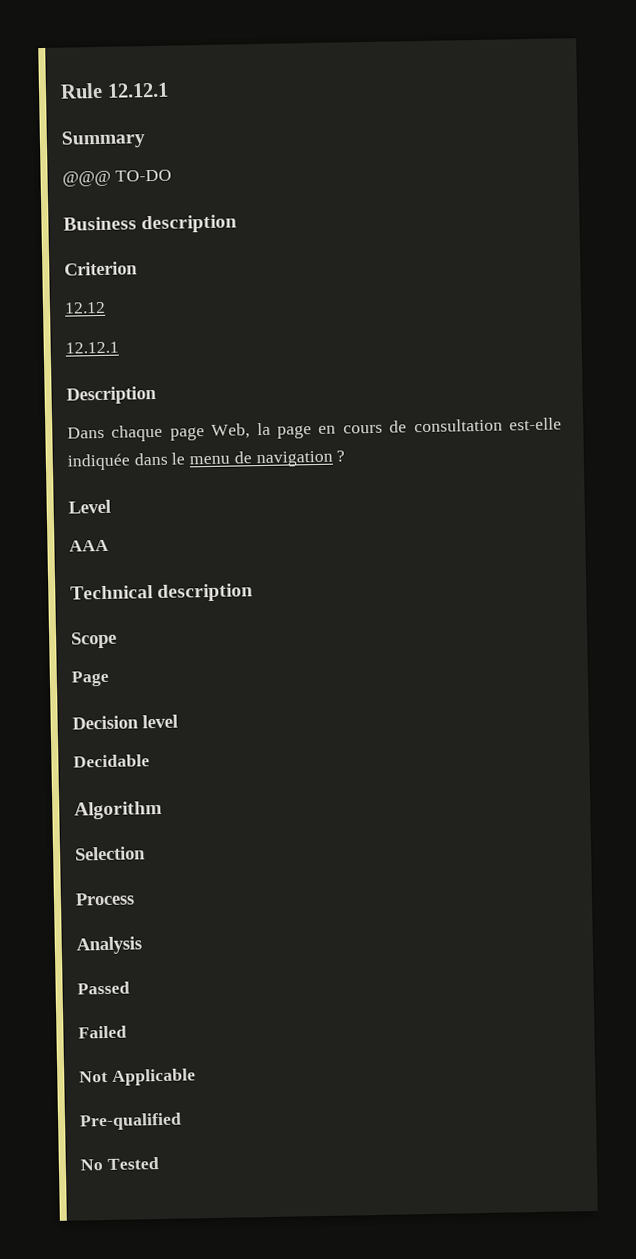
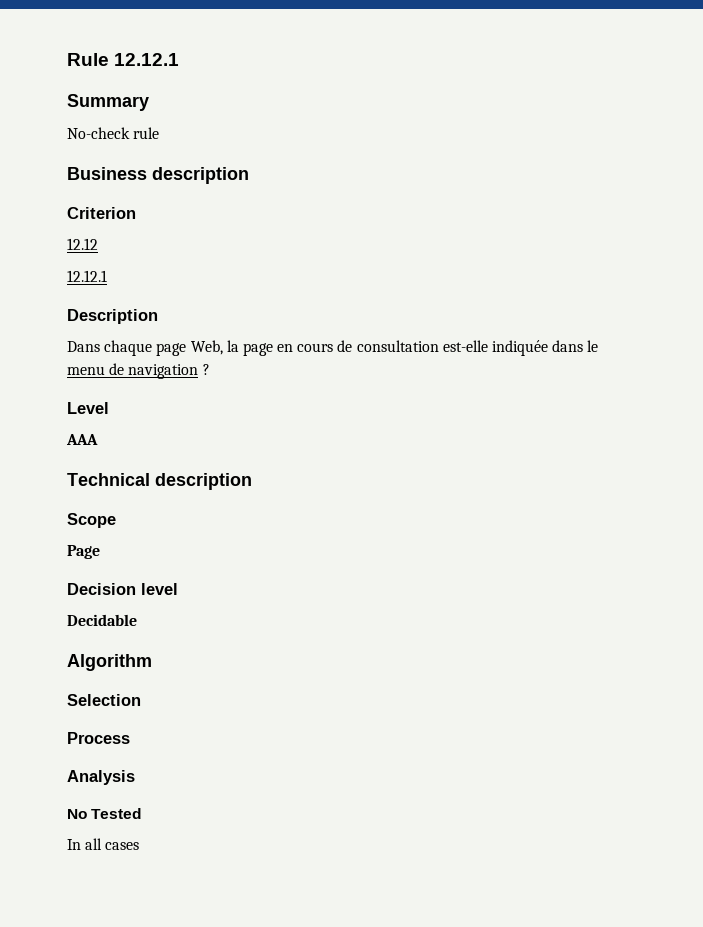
- @@@ TO-DO
+ No-check rule
- Passed
- Failed
- Not Applicable
- Pre-qualified
+ In all cases

